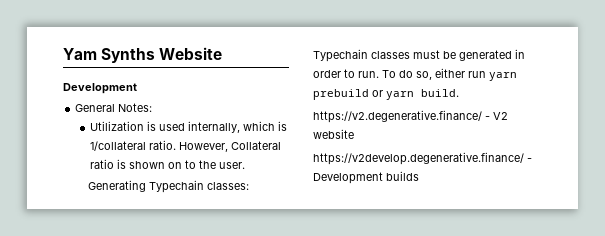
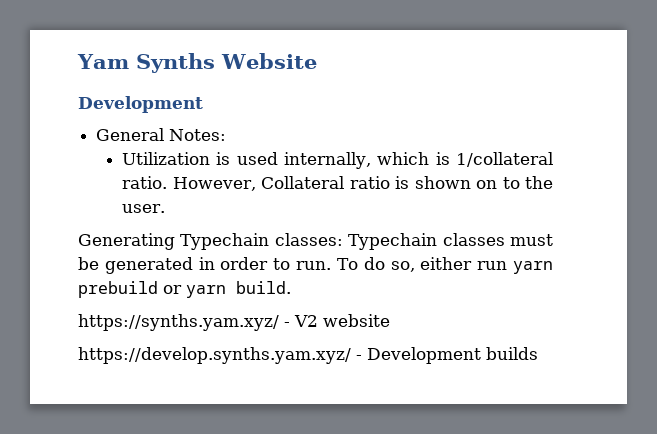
- https://v2.degenerative.finance/ - V2 website
+ https://synths.yam.xyz/ - V2 website
- https://v2develop.degenerative.finance/ - Development builds
+ https://develop.synths.yam.xyz/ - Development builds

